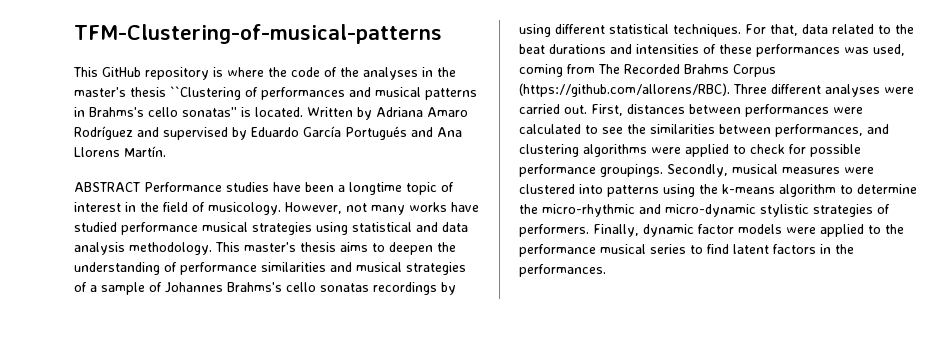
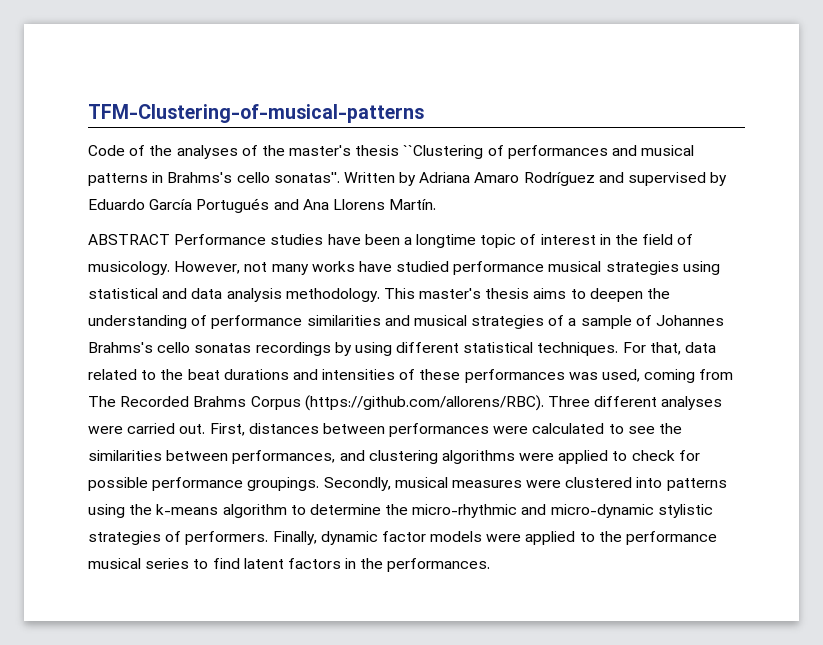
- This GitHub repository is where the code of the analyses in the master's thesis ``Clustering of performances and musical patterns in Brahms's cello sonatas'' is located.
+ Code of the analyses of the master's thesis ``Clustering of performances and musical patterns in Brahms's cello sonatas''.

